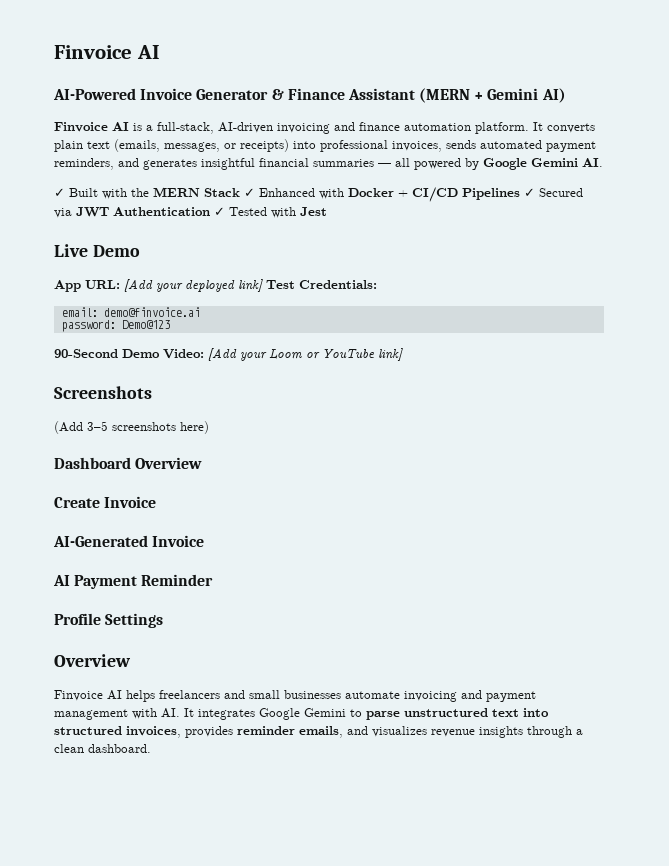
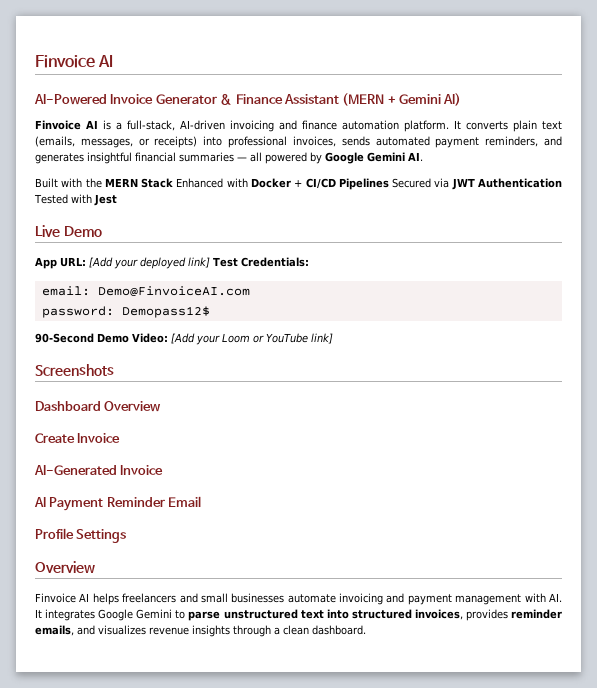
- ✓ Built with the MERN Stack ✓ Enhanced with Docker + CI/CD Pipelines ✓ Secured via JWT Authentication ✓ Tested with Jest
+ Built with the MERN Stack Enhanced with Docker + CI/CD Pipelines Secured via JWT Authentication Tested with Jest
- email: demo@finvoice.ai
+ email: Demo@FinvoiceAI.com
- password: Demo@123
+ password: Demopass12$
- (Add 3–5 screenshots here)
- AI Payment Reminder
+ AI Payment Reminder Email

